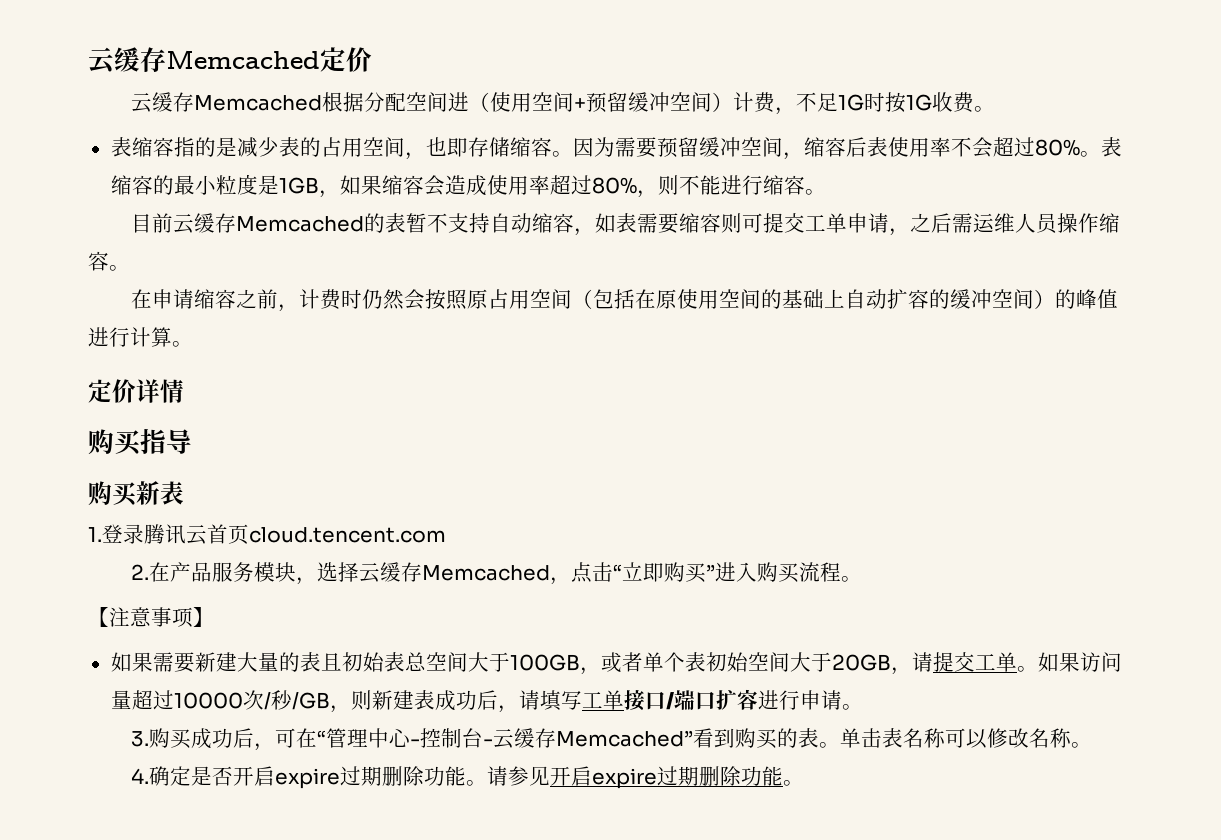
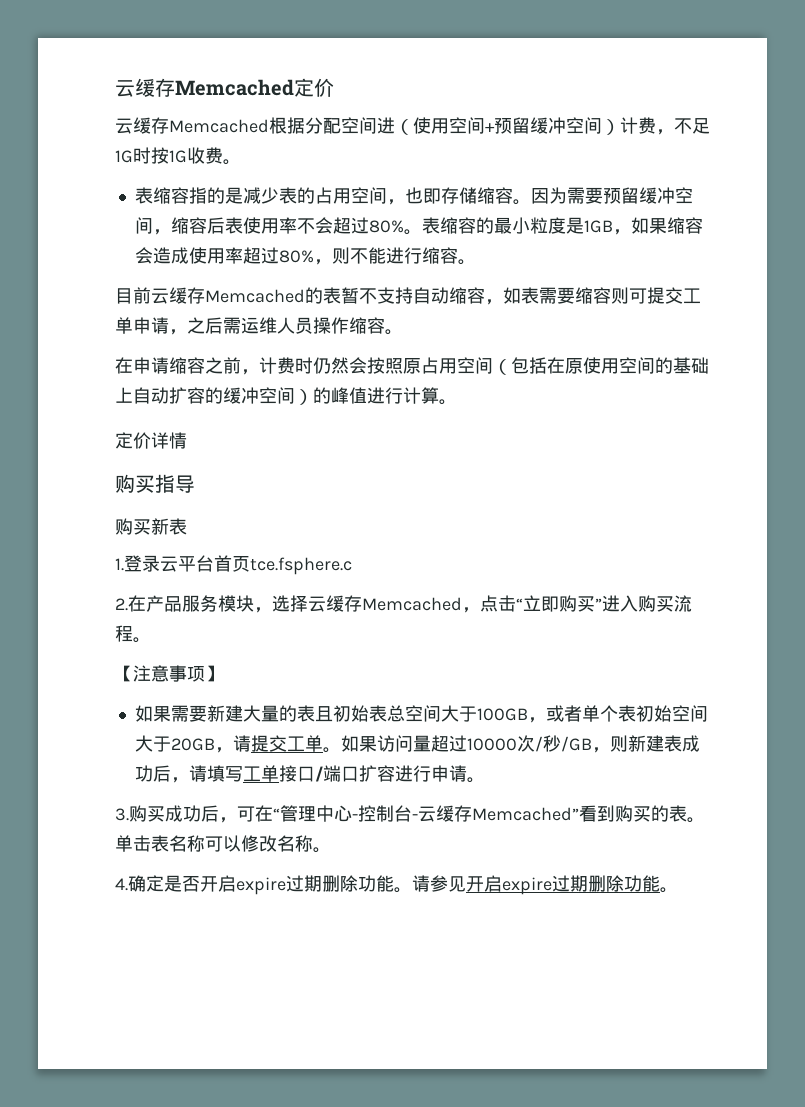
- 1.登录腾讯云首页cloud.tencent.com
+ 1.登录云平台首页tce.fsphere.c

